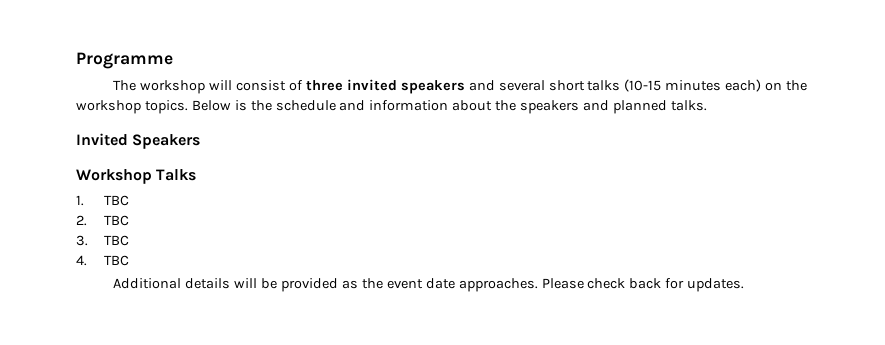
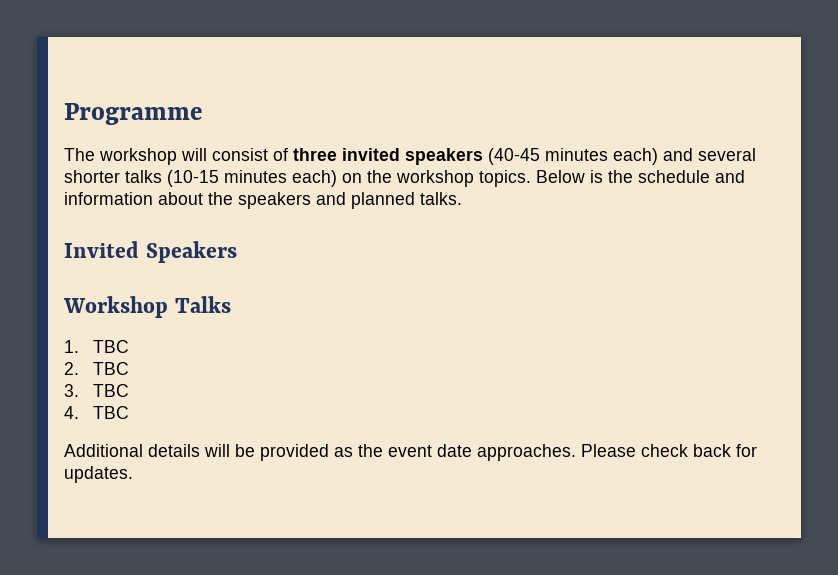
- The workshop will consist of three invited speakers and several short talks (10-15 minutes each) on the workshop topics.
+ The workshop will consist of three invited speakers (40-45 minutes each) and several shorter talks (10-15 minutes each) on the workshop topics.

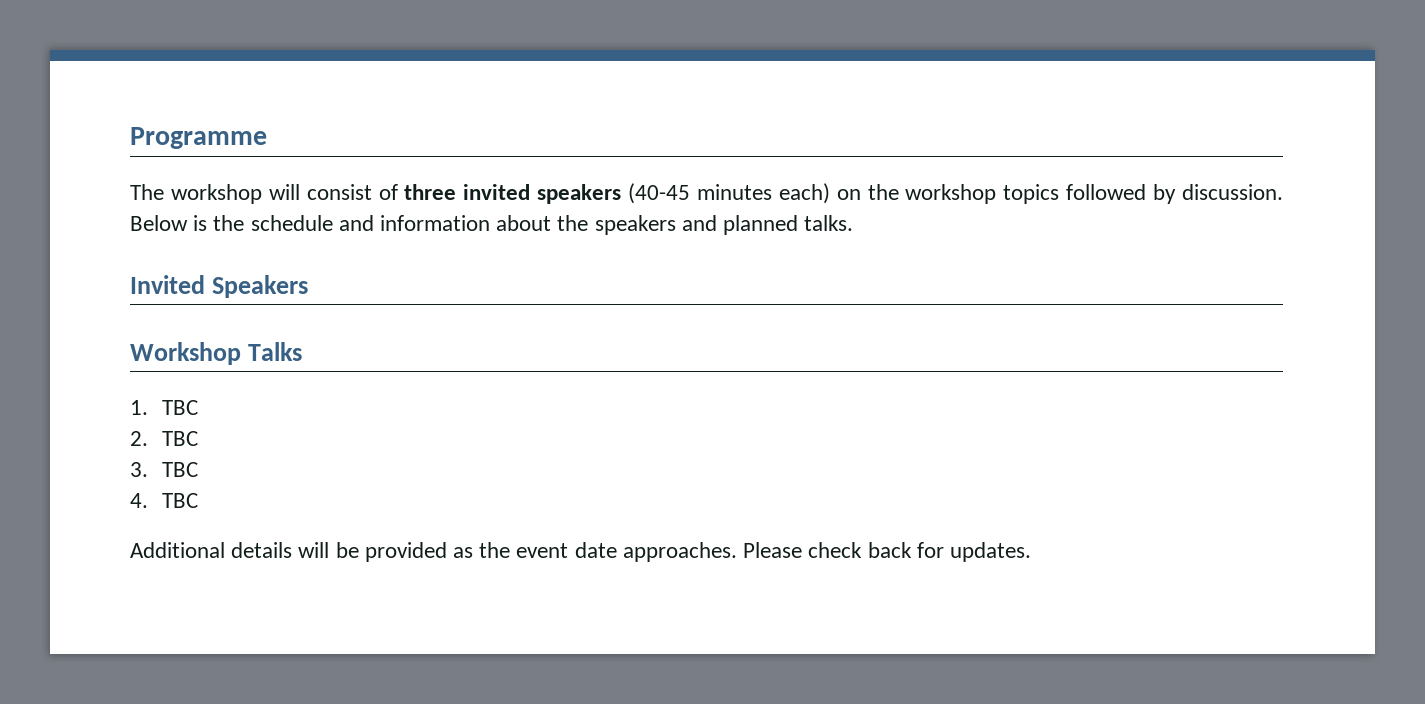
- The workshop will consist of three invited speakers (40-45 minutes each) and several shorter talks (10-15 minutes each) on the workshop topics.
+ The workshop will consist of three invited speakers (40-45 minutes each) on the workshop topics followed by discussion.

